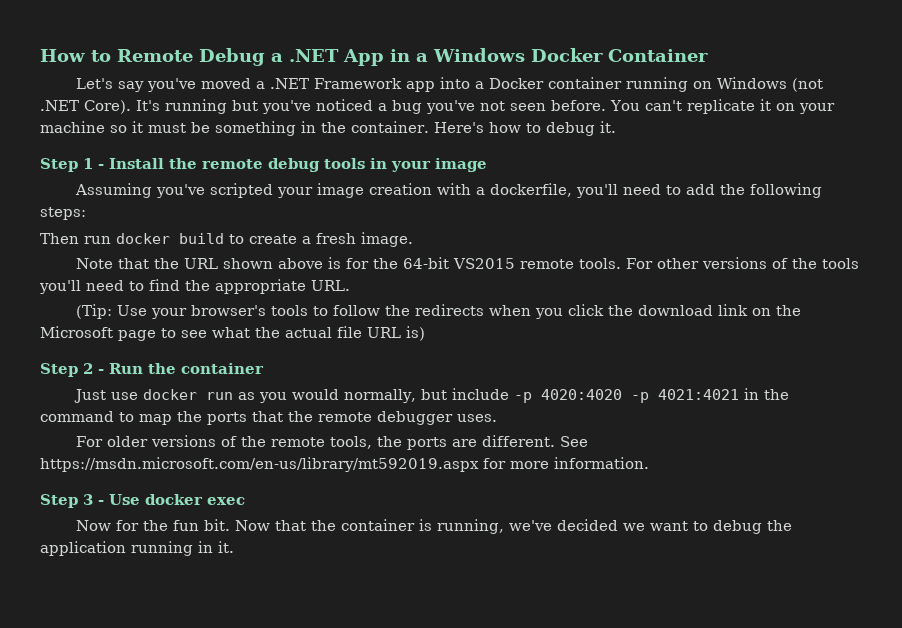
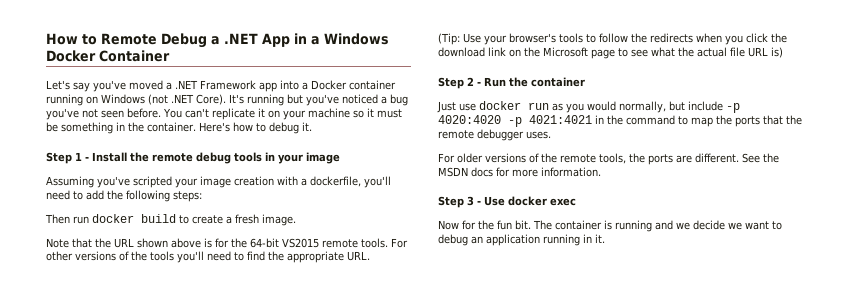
- See https://msdn.microsoft.com/en-us/library/mt592019.aspx for more information.
+ See the MSDN docs for more information.
- Now that the container is running, we've decided we want to debug the application running in it.
+ The container is running and we decide we want to debug an application running in it.

